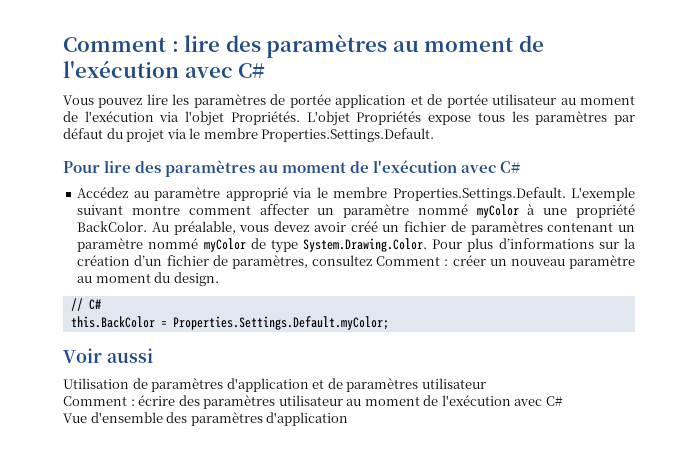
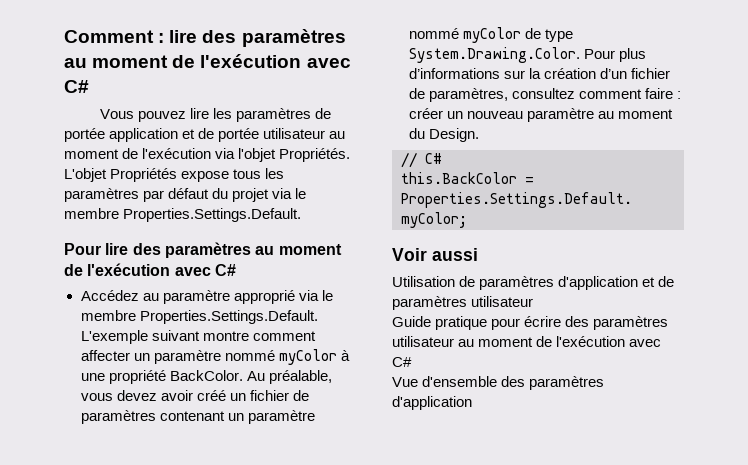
- Au préalable, vous devez avoir créé un fichier de paramètres contenant un paramètre nommé myColor de type System.Drawing.Color. Pour plus d’informations sur la création d’un fichier de paramètres, consultez Comment : créer un nouveau paramètre au moment du design.
+ Au préalable, vous devez avoir créé un fichier de paramètres contenant un paramètre nommé myColor de type System.Drawing.Color. Pour plus d’informations sur la création d’un fichier de paramètres, consultez comment faire : créer un nouveau paramètre au moment du Design.
- Comment : écrire des paramètres utilisateur au moment de l'exécution avec C#
+ Guide pratique pour écrire des paramètres utilisateur au moment de l'exécution avec C#

